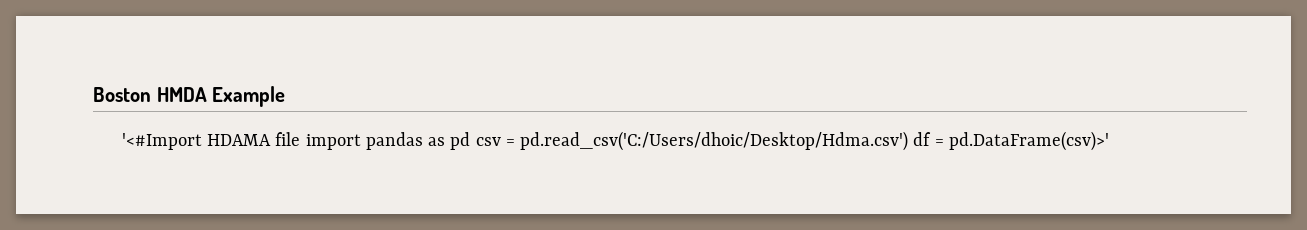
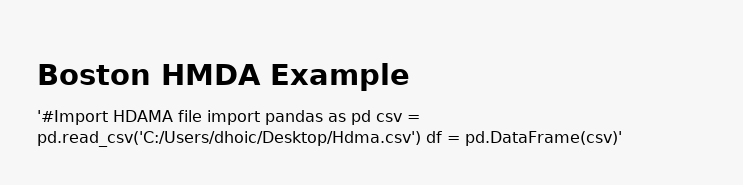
- '<#Import HDAMA file import pandas as pd csv = pd.read_csv('C:/Users/dhoic/Desktop/Hdma.csv') df = pd.DataFrame(csv)>'
+ '#Import HDAMA file import pandas as pd csv = pd.read_csv('C:/Users/dhoic/Desktop/Hdma.csv') df = pd.DataFrame(csv)'

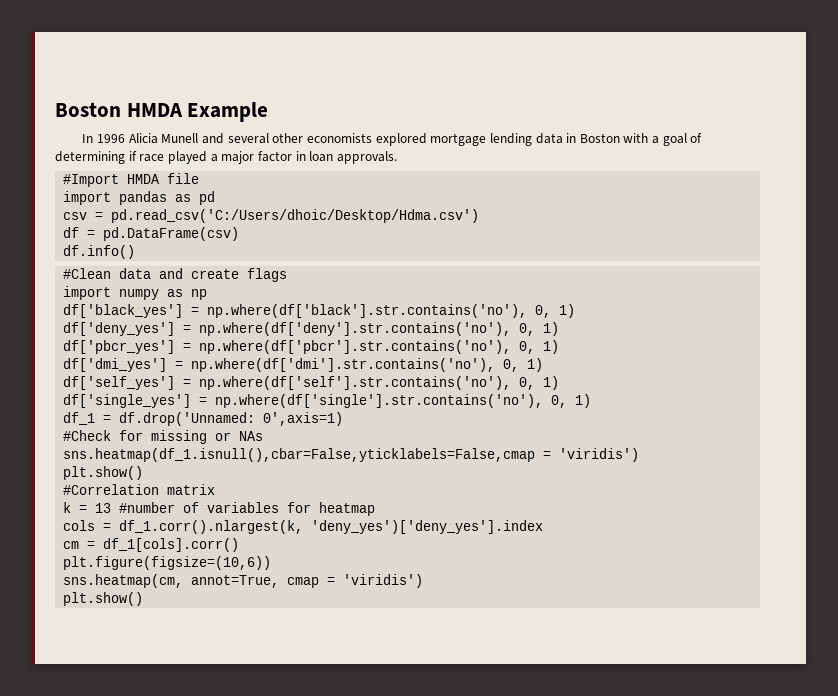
- '#Import HDAMA file import pandas as pd csv = pd.read_csv('C:/Users/dhoic/Desktop/Hdma.csv') df = pd.DataFrame(csv)'
+ In 1996 Alicia Munell and several other economists explored mortgage lending data in Boston with a goal of determining if race played a major factor in loan approvals.
+ #Import HMDA file
+ import pandas as pd
+ csv = pd.read_csv('C:/Users/dhoic/Desktop/Hdma.csv')
+ df = pd.DataFrame(csv)
+ df.info()
+ #Clean data and create flags
+ import numpy as np
+ df['black_yes'] = np.where(df['black'].str.contains('no'), 0, 1)
+ df['deny_yes'] = np.where(df['deny'].str.contains('no'), 0, 1)
+ df['pbcr_yes'] = np.where(df['pbcr'].str.contains('no'), 0, 1)
+ df['dmi_yes'] = np.where(df['dmi'].str.contains('no'), 0, 1)
+ df['self_yes'] = np.where(df['self'].str.contains('no'), 0, 1)
+ df['single_yes'] = np.where(df['single'].str.contains('no'), 0, 1)
+ df_1 = df.drop('Unnamed: 0',axis=1)
+ #Check for missing or NAs
+ sns.heatmap(df_1.isnull(),cbar=False,yticklabels=False,cmap = 'viridis')
+ plt.show()
+ #Correlation matrix
+ k = 13 #number of variables for heatmap
+ cols = df_1.corr().nlargest(k, 'deny_yes')['deny_yes'].index
+ cm = df_1[cols].corr()
+ plt.figure(figsize=(10,6))
+ sns.heatmap(cm, annot=True, cmap = 'viridis')
+ plt.show()

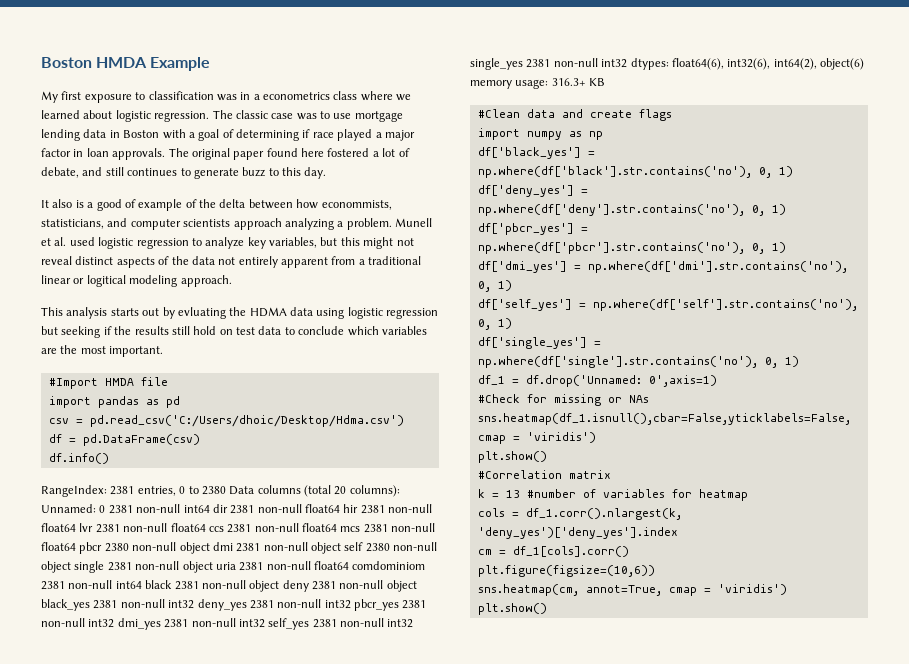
- In 1996 Alicia Munell and several other economists explored mortgage lending data in Boston with a goal of determining if race played a major factor in loan approvals.
+ My first exposure to classification was in a econometrics class where we learned about logistic regression. The classic case was to use mortgage lending data in Boston with a goal of determining if race played a major factor in loan approvals. The original paper found here fostered a lot of debate, and still continues to generate buzz to this day.
+ It also is a good of example of the delta between how econommists, statisticians, and computer scientists approach analyzing a problem. Munell et al. used logistic regression to analyze key variables, but this might not reveal distinct aspects of the data not entirely apparent from a traditional linear or logitical modeling approach.
+ This analysis starts out by evluating the HDMA data using logistic regression but seeking if the results still hold on test data to conclude which variables are the most important.
+ RangeIndex: 2381 entries, 0 to 2380 Data columns (total 20 columns): Unnamed: 0 2381 non-null int64 dir 2381 non-null float64 hir 2381 non-null float64 lvr 2381 non-null float64 ccs 2381 non-null float64 mcs 2381 non-null float64 pbcr 2380 non-null object dmi 2381 non-null object self 2380 non-null object single 2381 non-null object uria 2381 non-null float64 comdominiom 2381 non-null int64 black 2381 non-null object deny 2381 non-null object black_yes 2381 non-null int32 deny_yes 2381 non-null int32 pbcr_yes 2381 non-null int32 dmi_yes 2381 non-null int32 self_yes 2381 non-null int32 single_yes 2381 non-null int32 dtypes: float64(6), int32(6), int64(2), object(6) memory usage: 316.3+ KB

